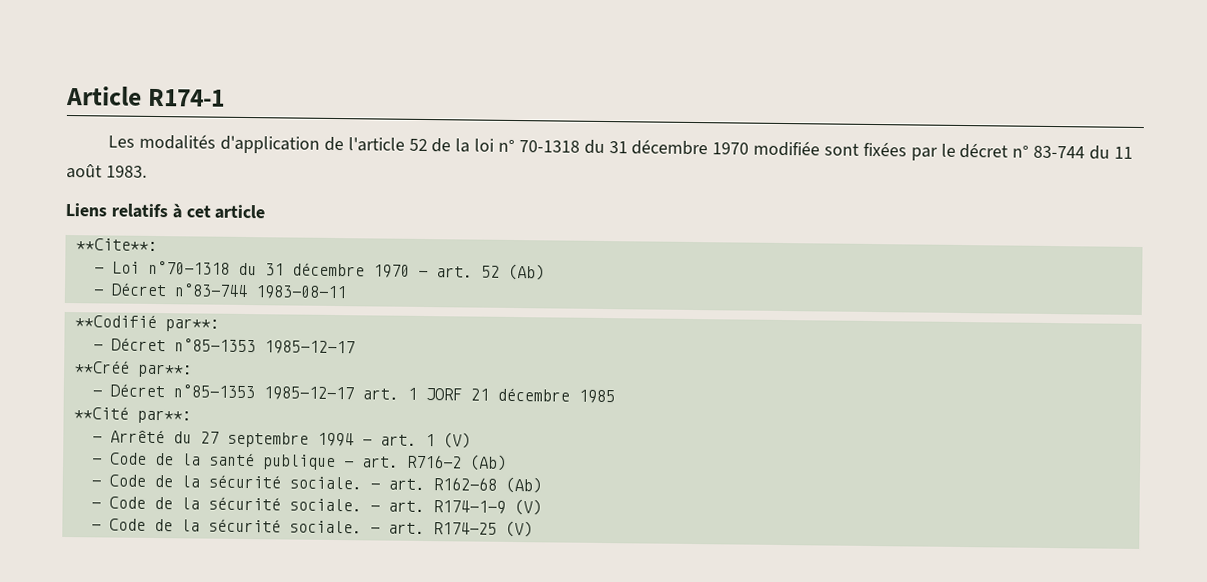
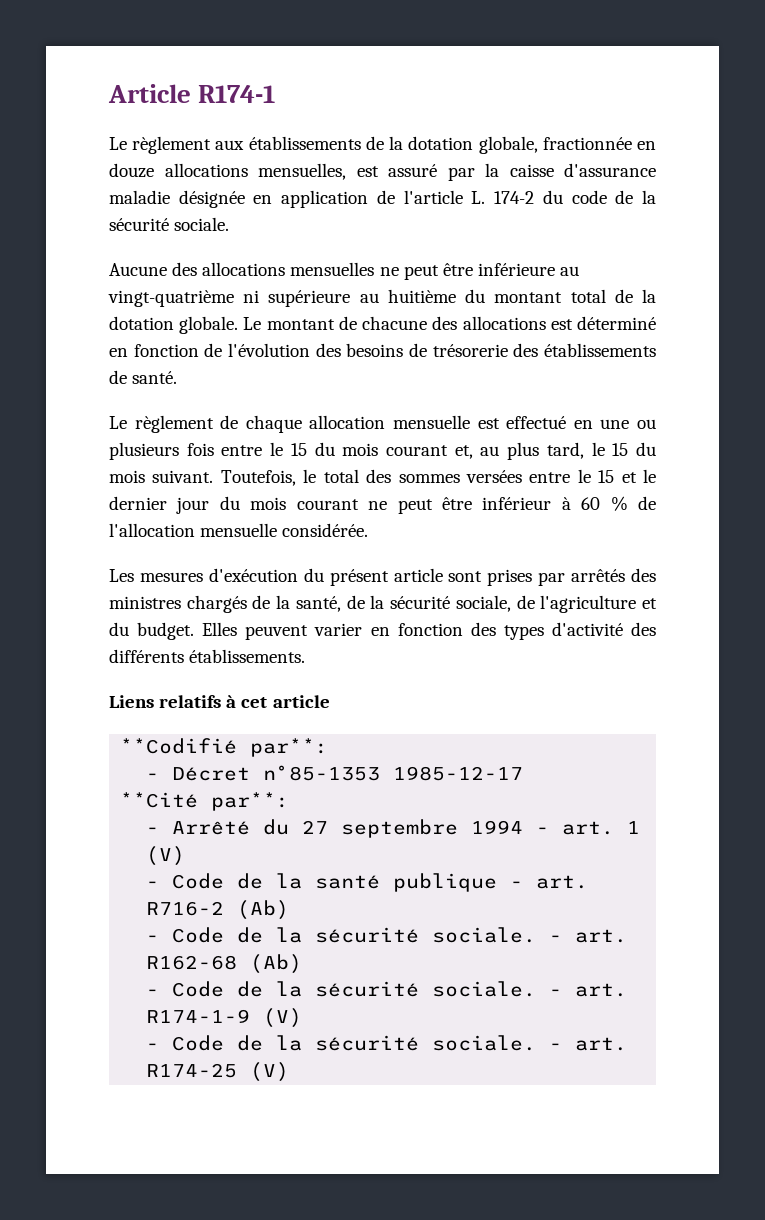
- Les modalités d'application de l'article 52 de la loi n° 70-1318 du 31 décembre 1970 modifiée sont fixées par le décret n° 83-744 du 11 août 1983.
+ Le règlement aux établissements de la dotation globale, fractionnée en douze allocations mensuelles, est assuré par la caisse d'assurance maladie désignée en application de l'article L. 174-2 du code de la sécurité sociale.
+ Aucune des allocations mensuelles ne peut être inférieure au vingt-quatrième ni supérieure au huitième du montant total de la dotation globale. Le montant de chacune des allocations est déterminé en fonction de l'évolution des besoins de trésorerie des établissements de santé.
+ Le règlement de chaque allocation mensuelle est effectué en une ou plusieurs fois entre le 15 du mois courant et, au plus tard, le 15 du mois suivant. Toutefois, le total des sommes versées entre le 15 et le dernier jour du mois courant ne peut être inférieur à 60 % de l'allocation mensuelle considérée.
+ Les mesures d'exécution du présent article sont prises par arrêtés des ministres chargés de la santé, de la sécurité sociale, de l'agriculture et du budget. Elles peuvent varier en fonction des types d'activité des différents établissements.
- **Cite**:
- - Loi n°70-1318 du 31 décembre 1970 - art. 52 (Ab)
- - Décret n°83-744 1983-08-11
- **Créé par**:
- - Décret n°85-1353 1985-12-17 art. 1 JORF 21 décembre 1985

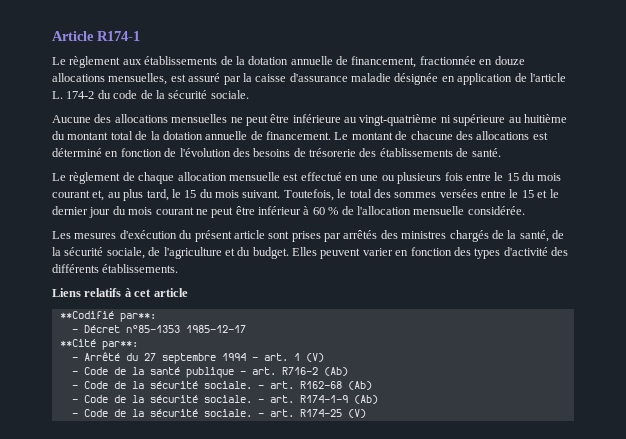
- Le règlement aux établissements de la dotation globale, fractionnée en douze allocations mensuelles, est assuré par la caisse d'assurance maladie désignée en application de l'article L. 174-2 du code de la sécurité sociale.
+ Le règlement aux établissements de la dotation annuelle de financement, fractionnée en douze allocations mensuelles, est assuré par la caisse d'assurance maladie désignée en application de l'article L. 174-2 du code de la sécurité sociale.
- Aucune des allocations mensuelles ne peut être inférieure au vingt-quatrième ni supérieure au huitième du montant total de la dotation globale.
+ Aucune des allocations mensuelles ne peut être inférieure au vingt-quatrième ni supérieure au huitième du montant total de la dotation annuelle de financement.
- - art. R174-1-9 (V)
+ - art. R174-1-9 (Ab)

